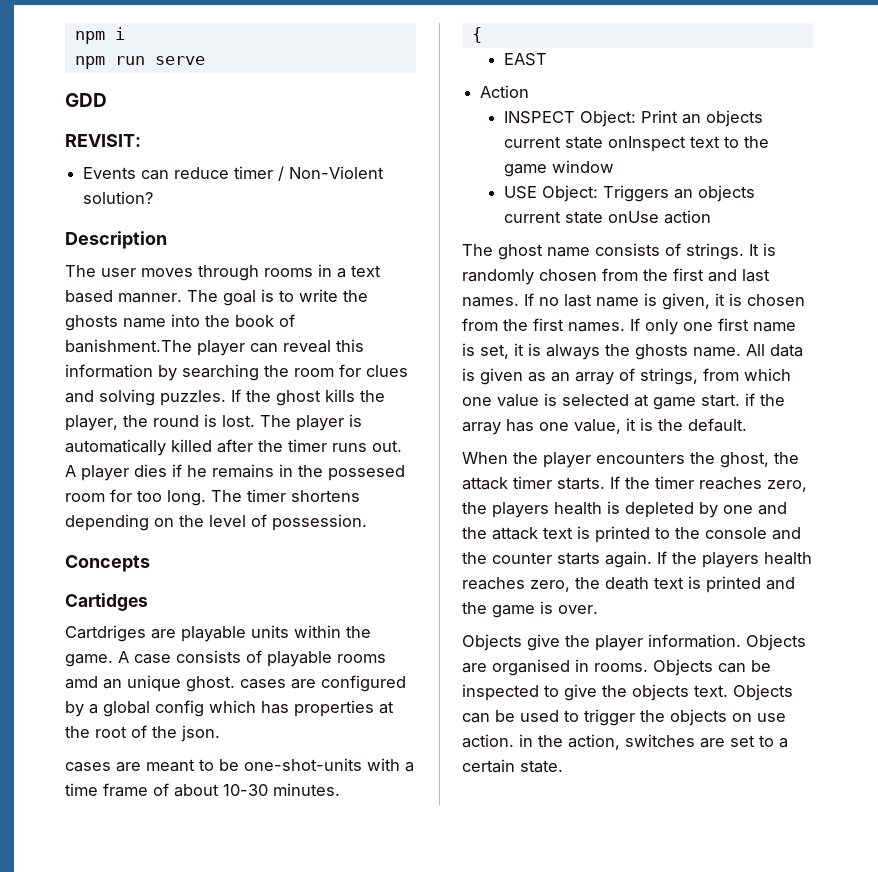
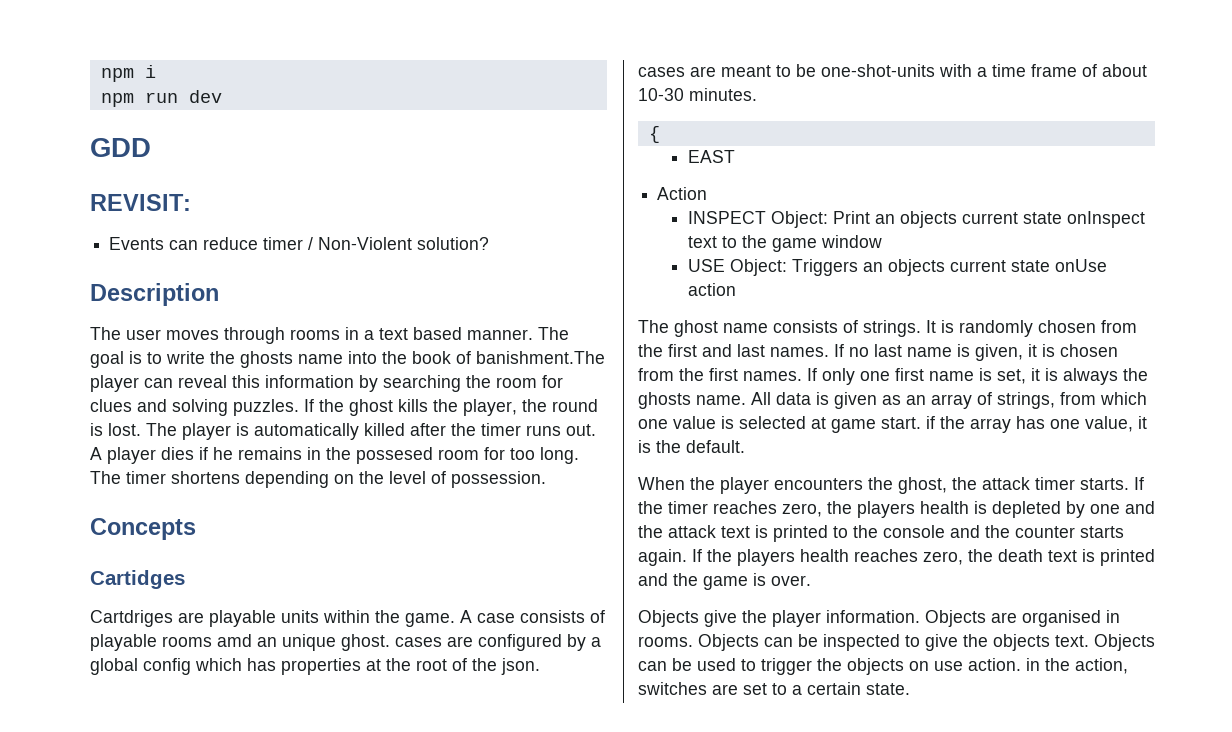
- npm run serve
+ npm run dev

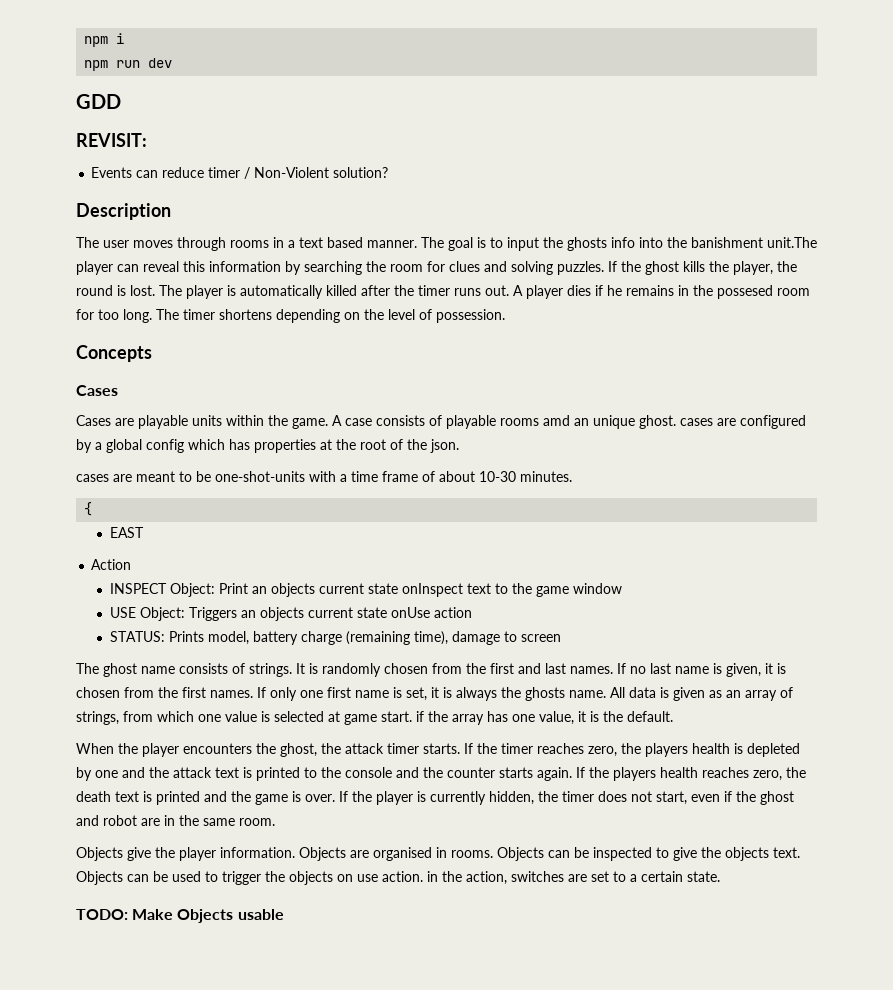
- The goal is to write the ghosts name into the book of banishment.The player can reveal this information by searching the room for clues and solving puzzles.
+ The goal is to input the ghosts info into the banishment unit.The player can reveal this information by searching the room for clues and solving puzzles.
  Concepts
- Cartidges
- Cartdriges are playable units within the game.
+ Cases
+ Cases are playable units within the game.
+ STATUS: Prints model, battery charge (remaining time), damage to screen
+ If the player is currently hidden, the timer does not start, even if the ghost and robot are in the same room.
+ TODO: Make Objects usable

